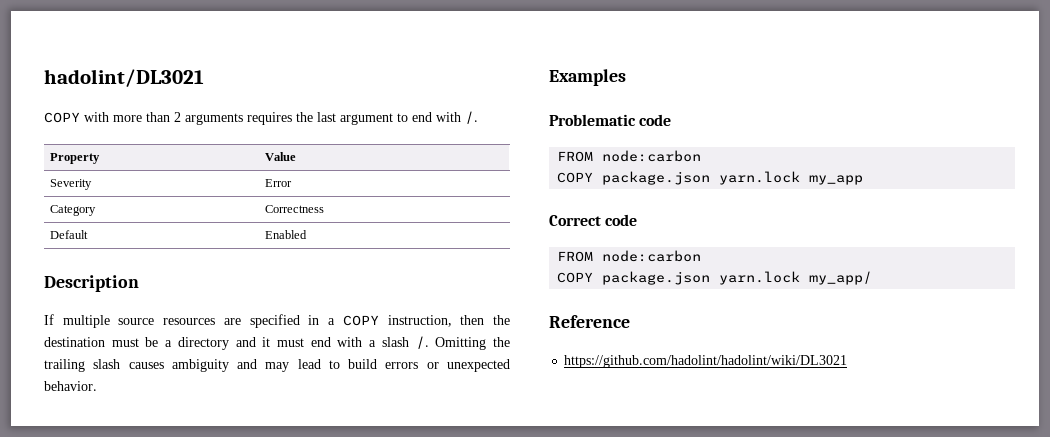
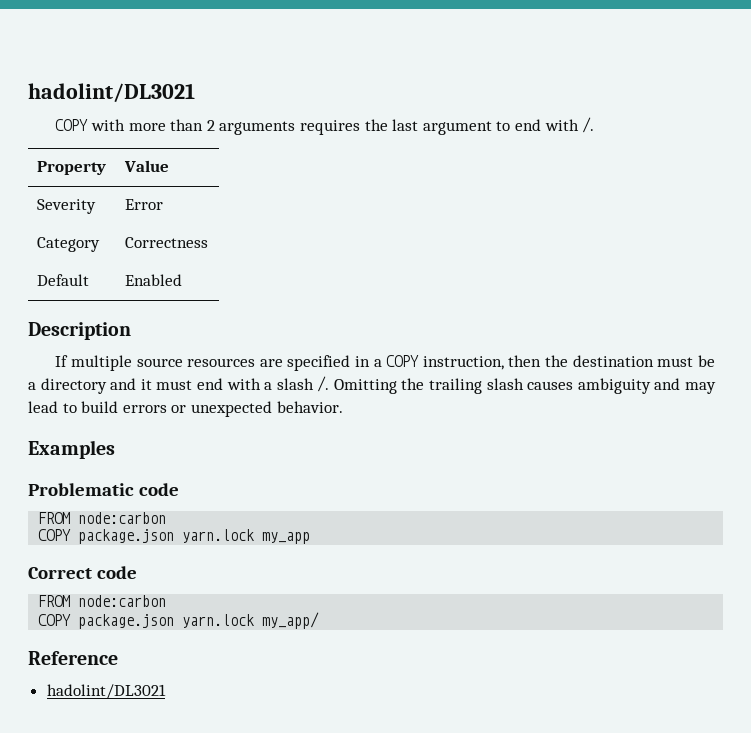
  Reference
- https://github.com/hadolint/hadolint/wiki/DL3021
+ hadolint/DL3021

